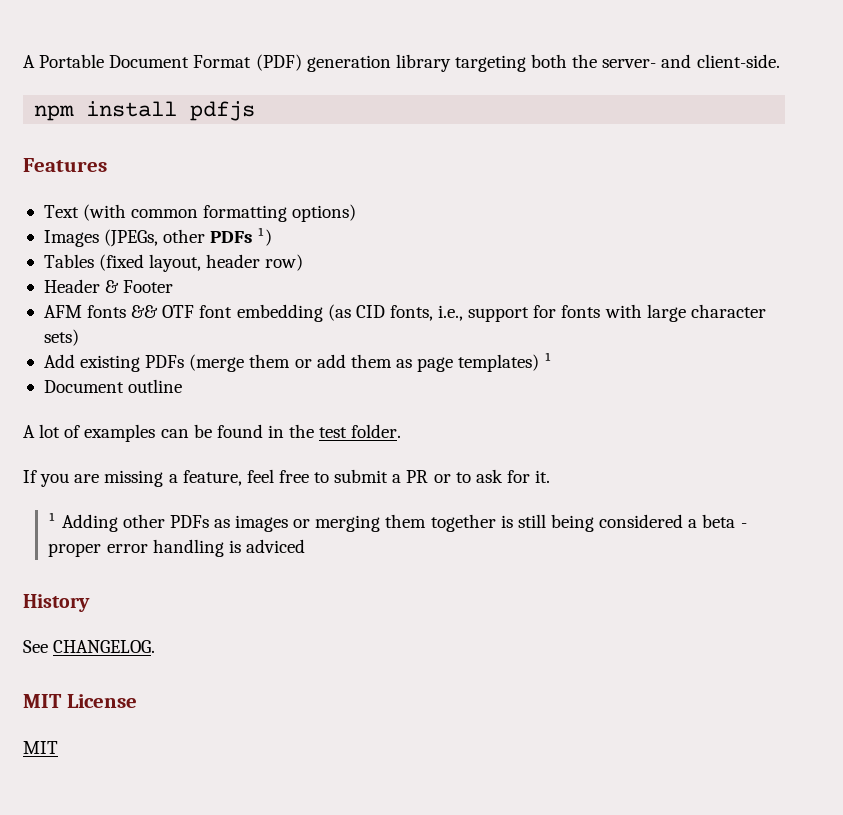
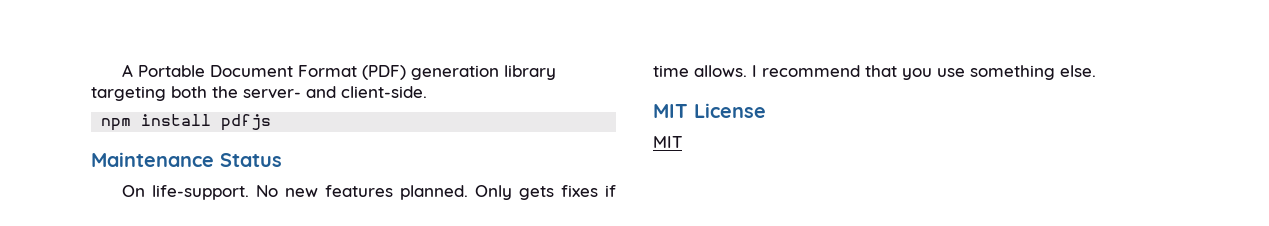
- Features
- Text (with common formatting options)
- Images (JPEGs, other PDFs ¹)
- Tables (fixed layout, header row)
- Header & Footer
- AFM fonts && OTF font embedding (as CID fonts, i.e., support for fonts with large character sets)
- Add existing PDFs (merge them or add them as page templates) ¹
- Document outline
- A lot of examples can be found in the test folder.
- If you are missing a feature, feel free to submit a PR or to ask for it.
- ¹ Adding other PDFs as images or merging them together is still being considered a beta - proper error handling is adviced
- History
- See CHANGELOG.
+ Maintenance Status
+ On life-support. No new features planned. Only gets fixes if time allows. I recommend that you use something else.

